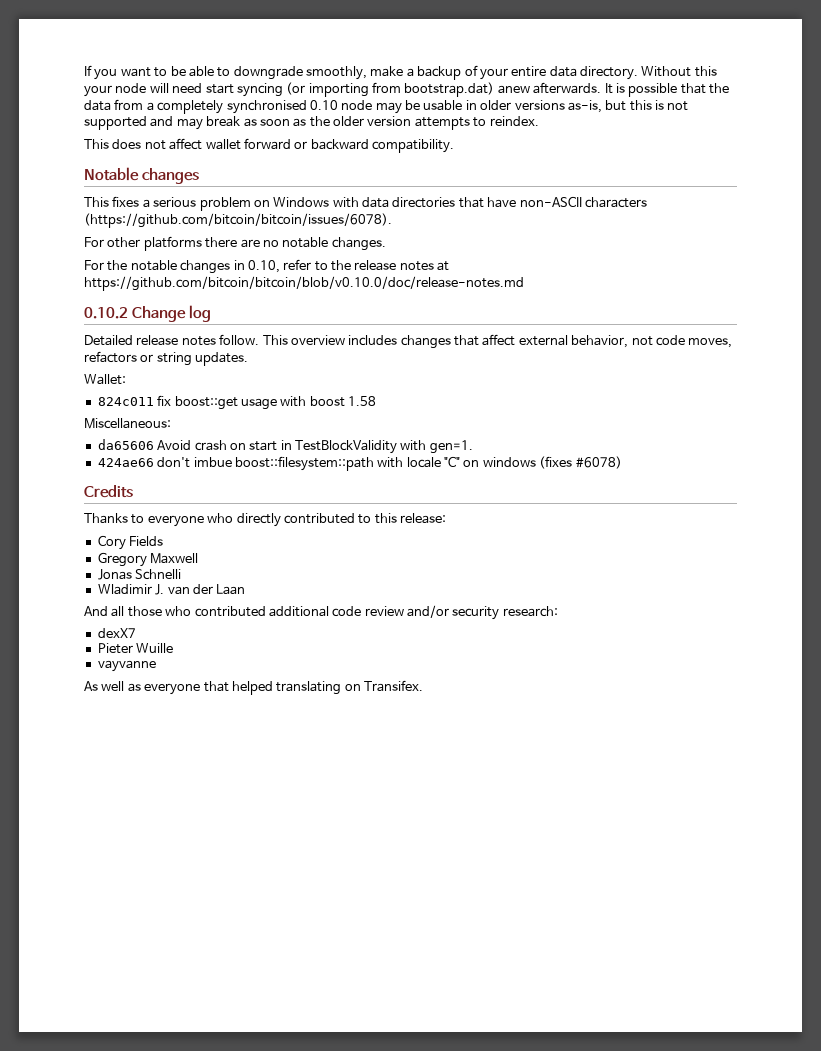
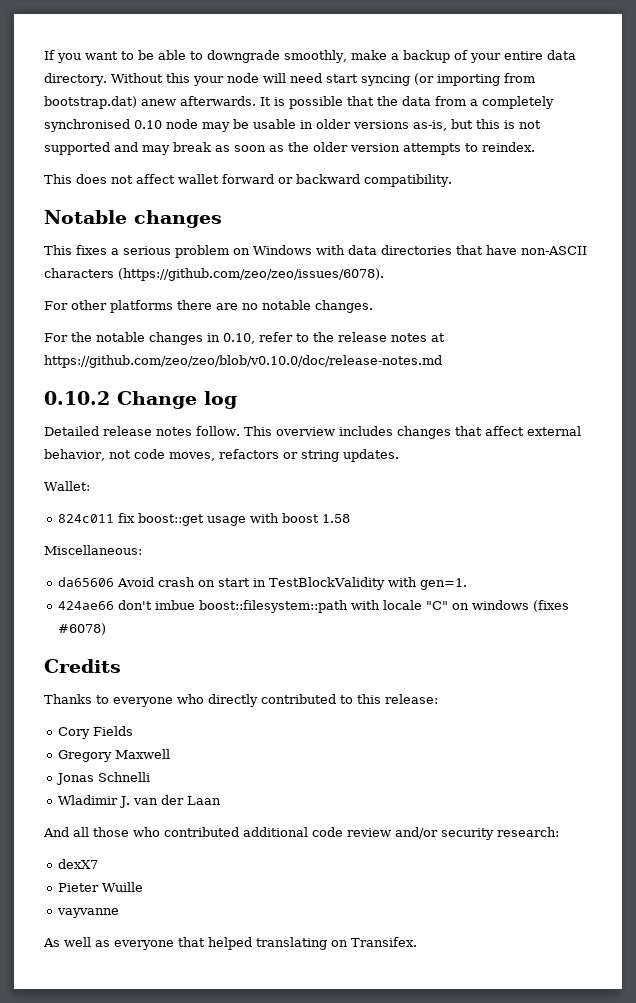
- This fixes a serious problem on Windows with data directories that have non-ASCII characters (https://github.com/bitcoin/bitcoin/issues/6078).
+ This fixes a serious problem on Windows with data directories that have non-ASCII characters (https://github.com/zeo/zeo/issues/6078).
- For the notable changes in 0.10, refer to the release notes at https://github.com/bitcoin/bitcoin/blob/v0.10.0/doc/release-notes.md
+ For the notable changes in 0.10, refer to the release notes at https://github.com/zeo/zeo/blob/v0.10.0/doc/release-notes.md

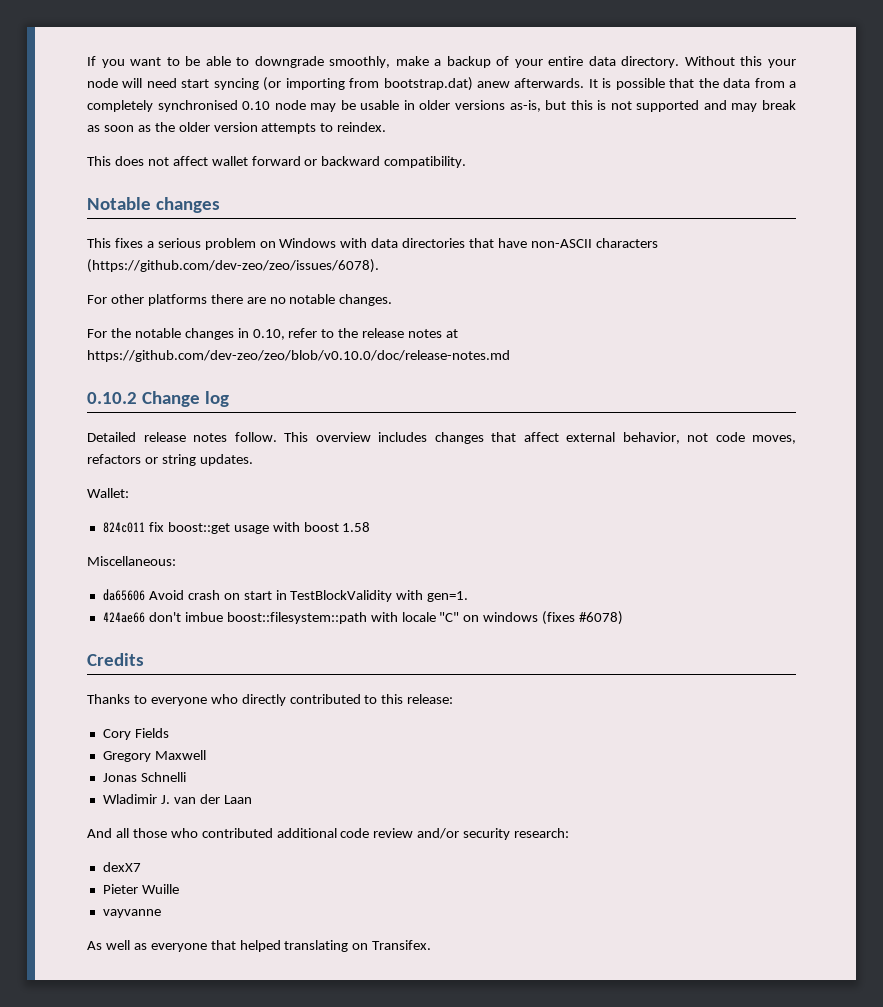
- This fixes a serious problem on Windows with data directories that have non-ASCII characters (https://github.com/zeo/zeo/issues/6078).
+ This fixes a serious problem on Windows with data directories that have non-ASCII characters (https://github.com/dev-zeo/zeo/issues/6078).
- For the notable changes in 0.10, refer to the release notes at https://github.com/zeo/zeo/blob/v0.10.0/doc/release-notes.md
+ For the notable changes in 0.10, refer to the release notes at https://github.com/dev-zeo/zeo/blob/v0.10.0/doc/release-notes.md

